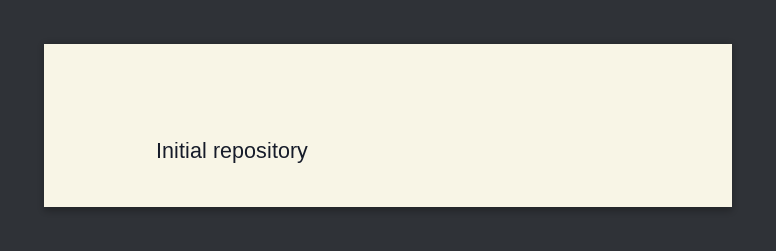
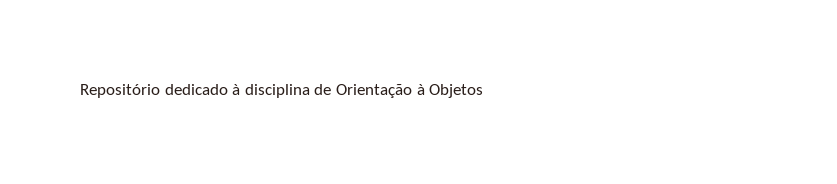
- Initial repository
+ Repositório dedicado à disciplina de Orientação à Objetos

